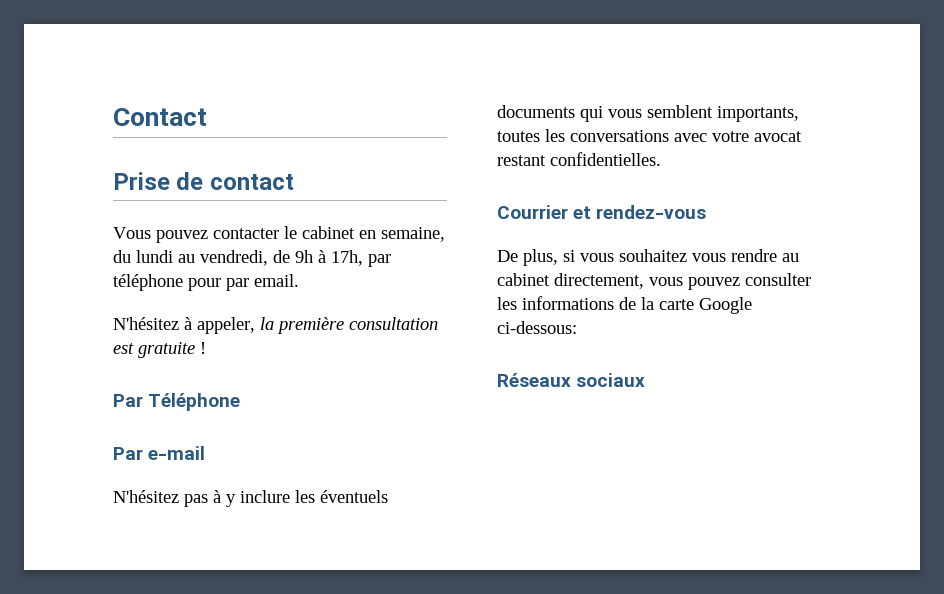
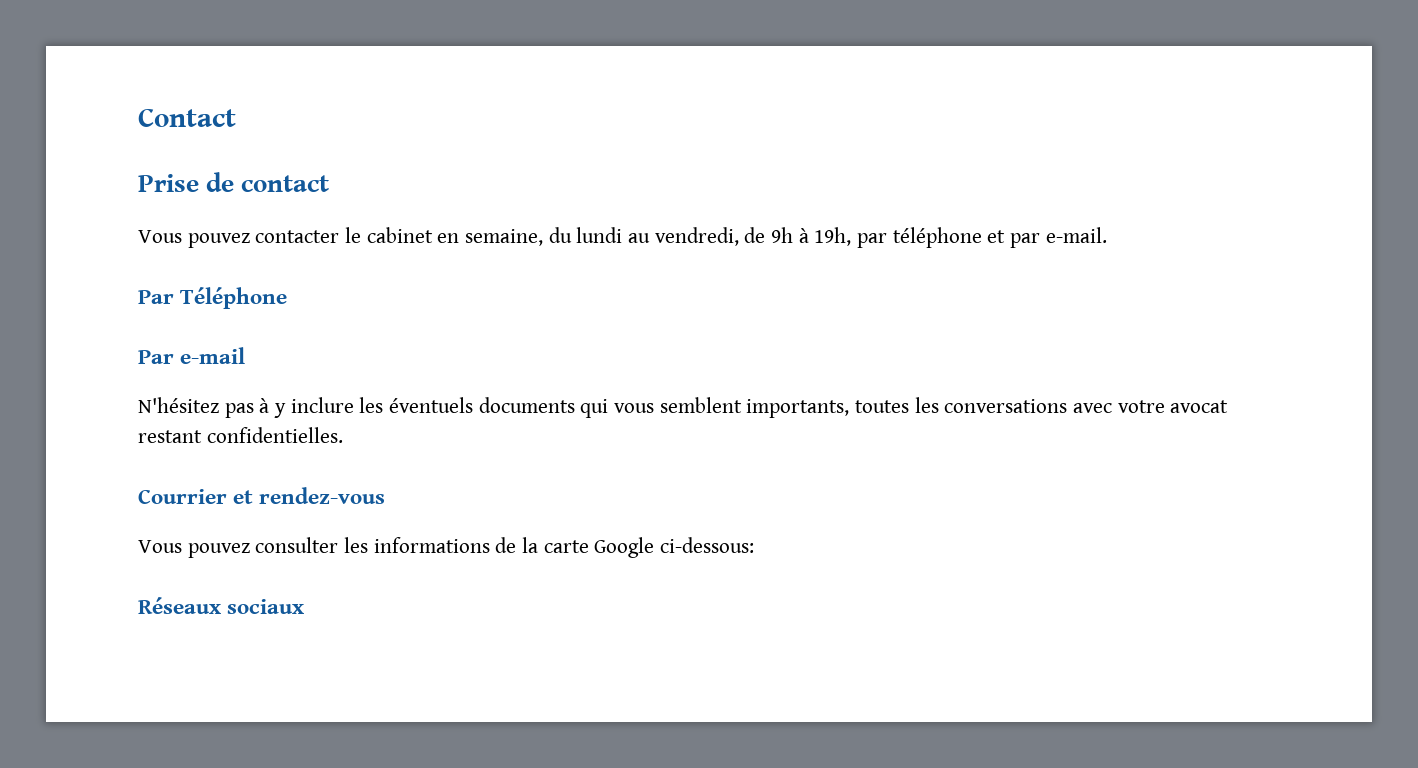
- Vous pouvez contacter le cabinet en semaine, du lundi au vendredi, de 9h à 17h, par téléphone pour par email.
- N'hésitez à appeler, la première consultation est gratuite !
+ Vous pouvez contacter le cabinet en semaine, du lundi au vendredi, de 9h à 19h, par téléphone et par e-mail.
- De plus, si vous souhaitez vous rendre au cabinet directement, vous pouvez consulter les informations de la carte Google ci-dessous:
+ Vous pouvez consulter les informations de la carte Google ci-dessous:

